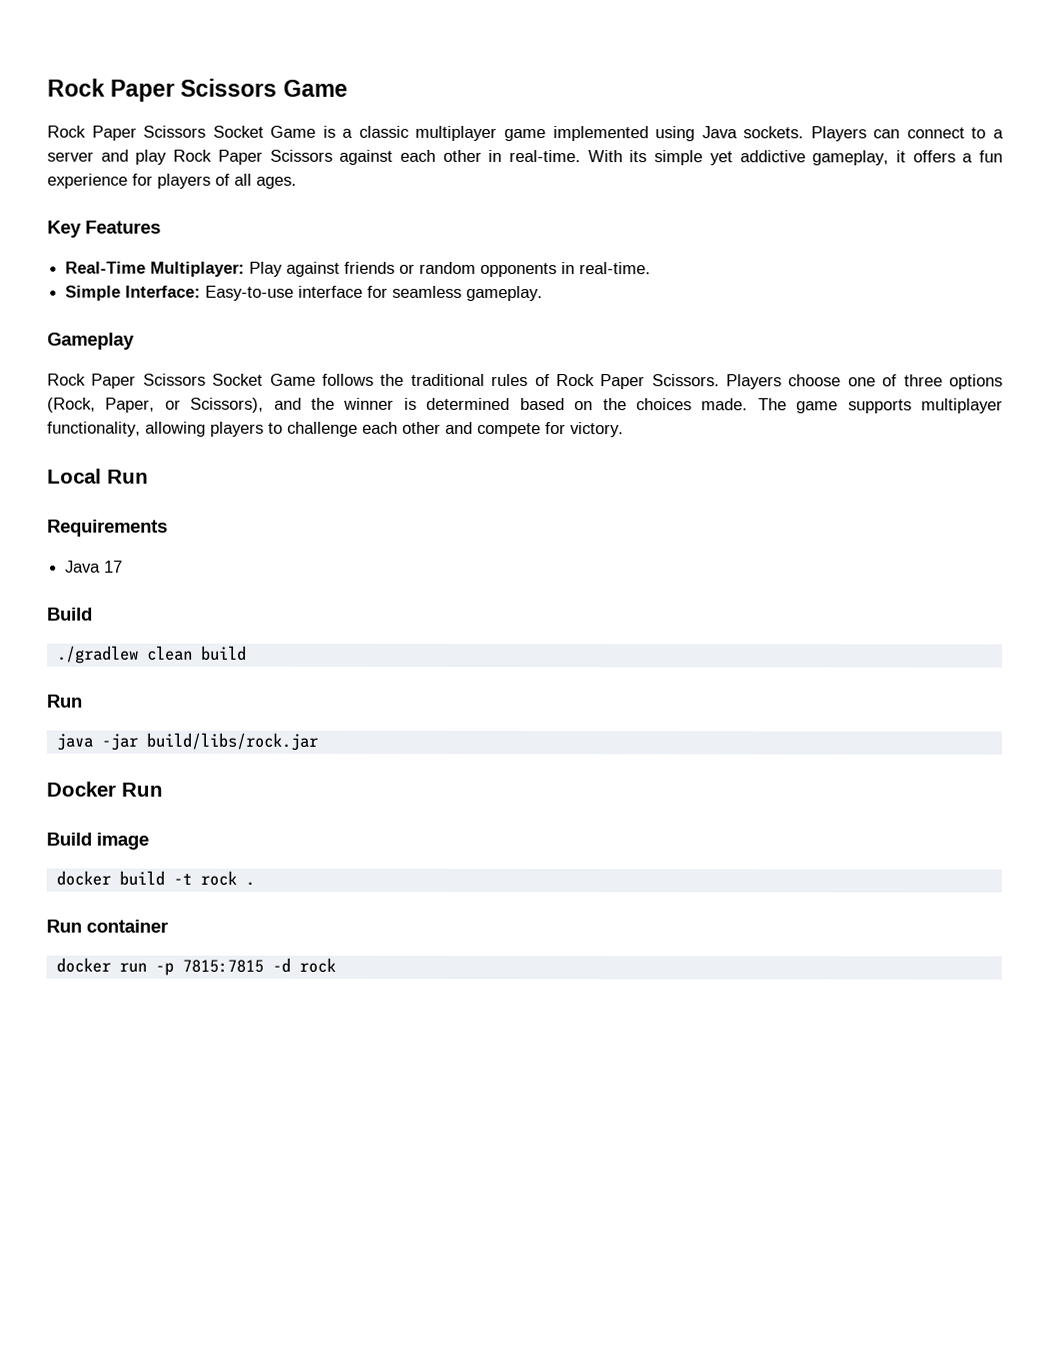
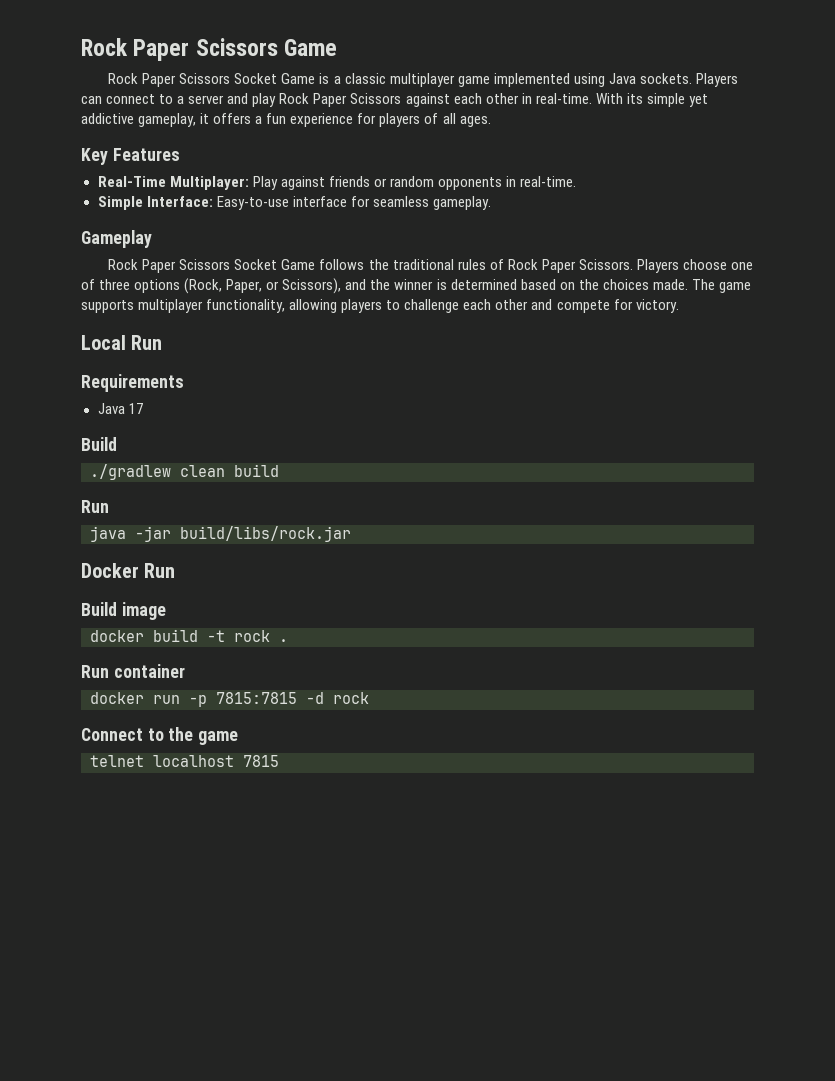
+ Connect to the game
+ telnet localhost 7815

